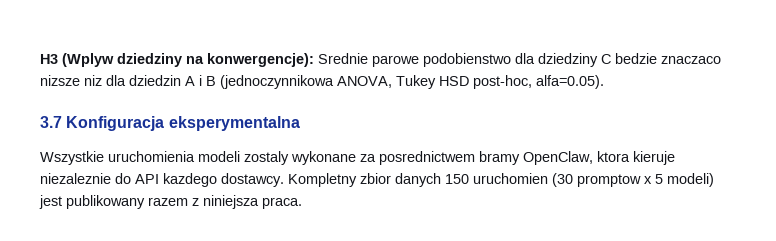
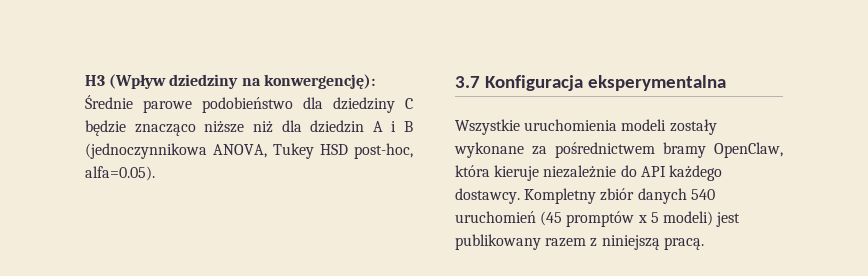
- H3 (Wplyw dziedziny na konwergencje): Srednie parowe podobienstwo dla dziedziny C bedzie znaczaco nizsze niz dla dziedzin A i B (jednoczynnikowa ANOVA, Tukey HSD post-hoc, alfa=0.05).
+ H3 (Wpływ dziedziny na konwergencję): Średnie parowe podobieństwo dla dziedziny C będzie znacząco niższe niż dla dziedzin A i B (jednoczynnikowa ANOVA, Tukey HSD post-hoc, alfa=0.05).
- Wszystkie uruchomienia modeli zostaly wykonane za posrednictwem bramy OpenClaw, ktora kieruje niezaleznie do API kazdego dostawcy.
+ Wszystkie uruchomienia modeli zostały wykonane za pośrednictwem bramy OpenClaw, która kieruje niezależnie do API każdego dostawcy.
- Kompletny zbior danych 150 uruchomien (30 promptow x 5 modeli) jest publikowany razem z niniejsza praca.
+ Kompletny zbiór danych 540 uruchomień (45 promptów x 5 modeli) jest publikowany razem z niniejszą pracą.

